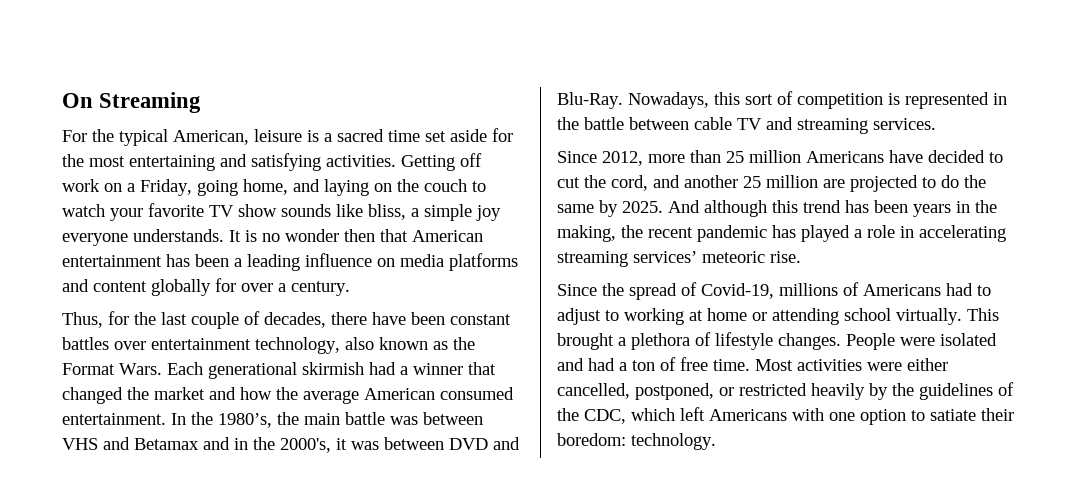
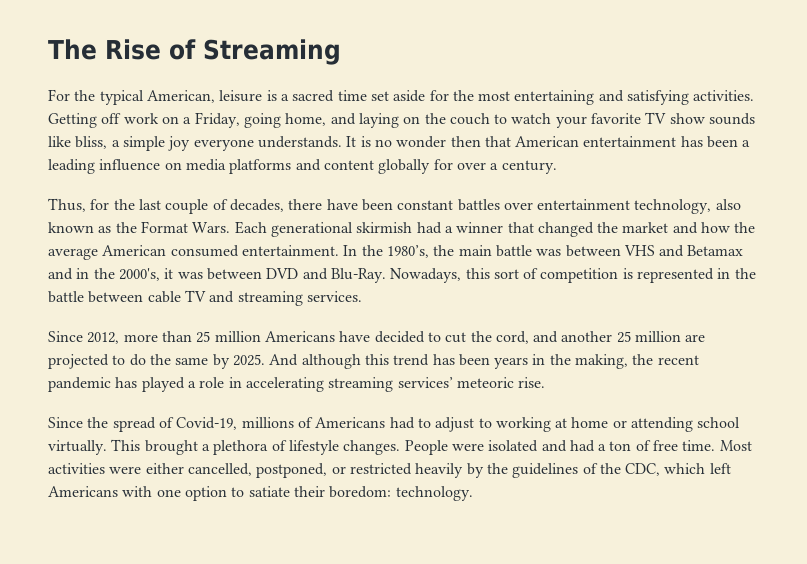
- On Streaming
+ The Rise of Streaming

